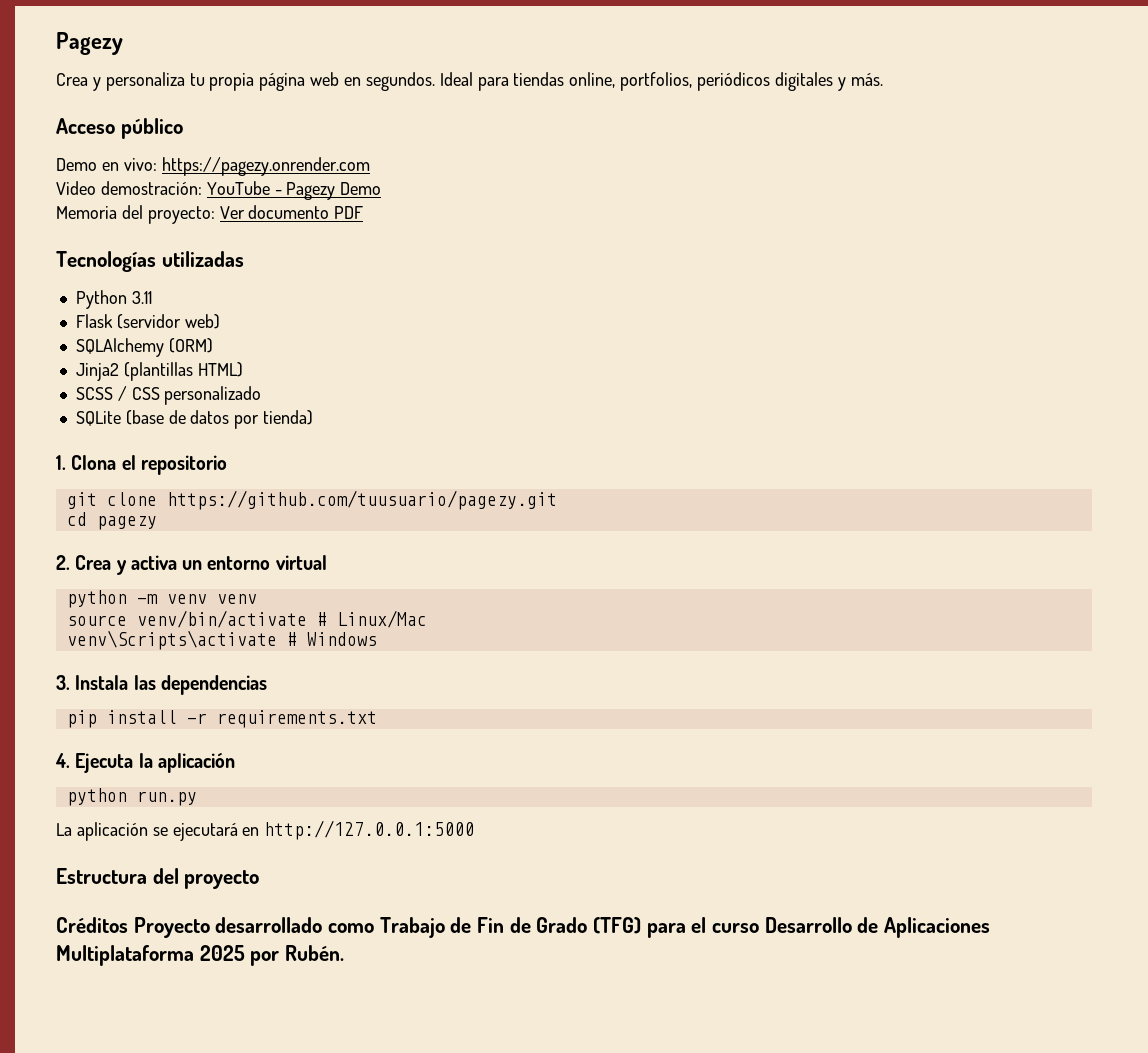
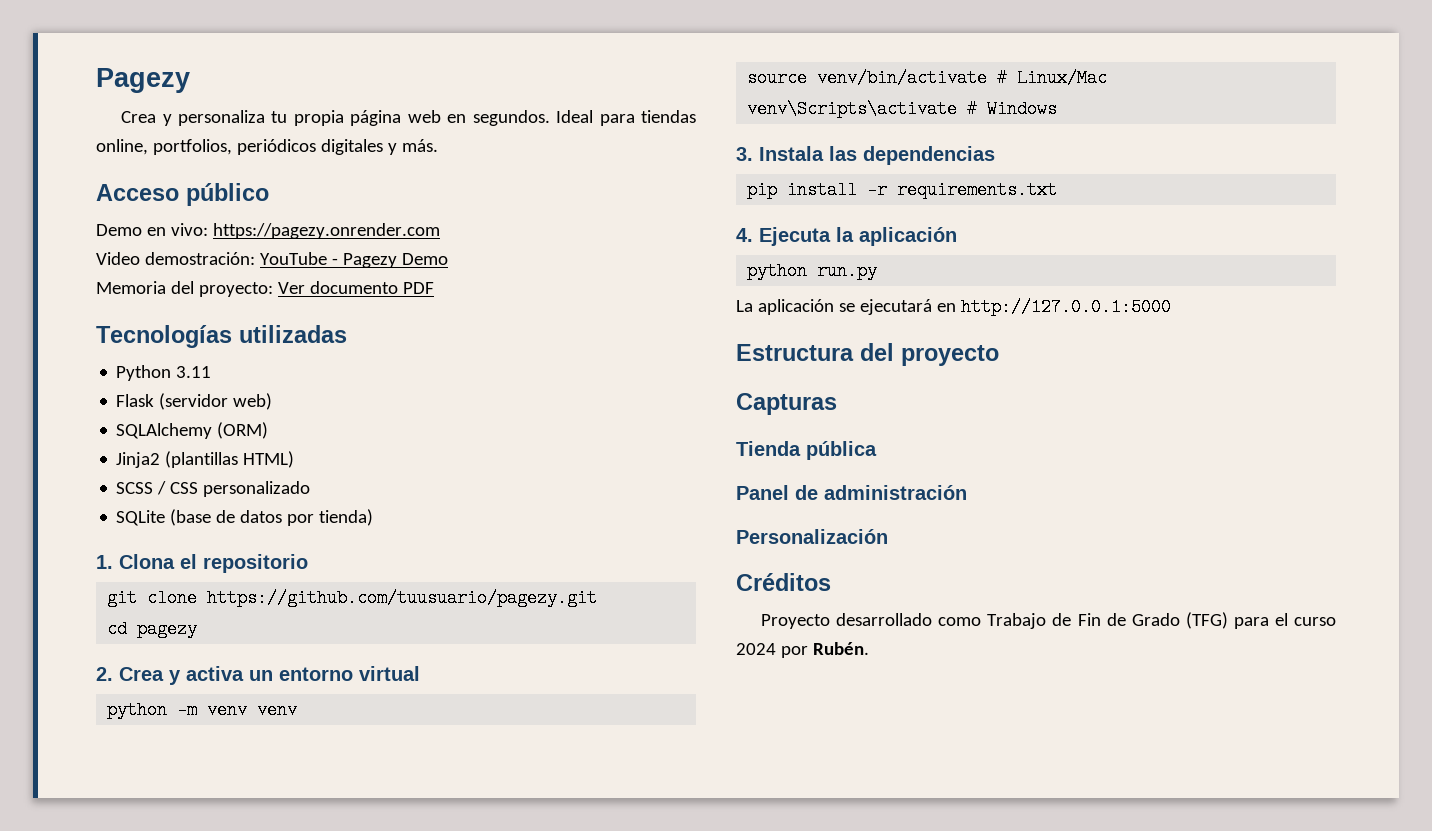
+ Capturas
+ Tienda pública
+ Panel de administración
+ Personalización
- Créditos Proyecto desarrollado como Trabajo de Fin de Grado (TFG) para el curso Desarrollo de Aplicaciones Multiplataforma 2025 por Rubén.
+ Créditos
+ Proyecto desarrollado como Trabajo de Fin de Grado (TFG) para el curso 2024 por Rubén.

